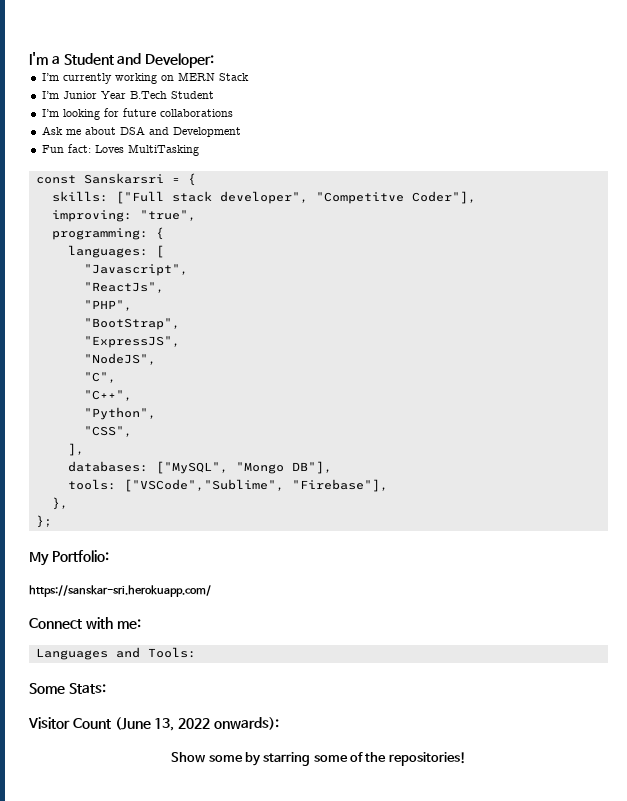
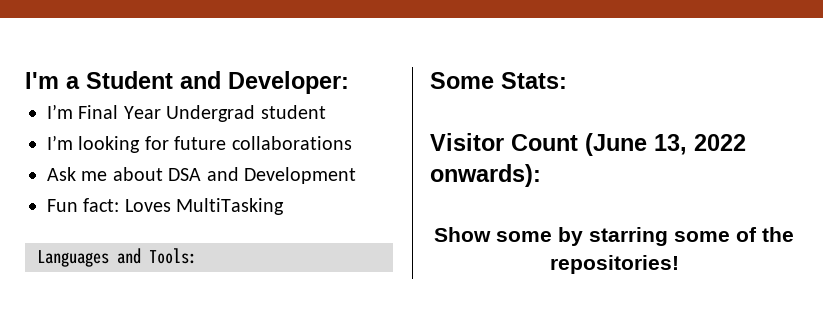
- I’m currently working on MERN Stack
- I’m Junior Year B.Tech Student
+ I’m Final Year Undergrad student
- const Sanskarsri = {
- skills: ["Full stack developer", "Competitve Coder"],
- improving: "true",
- programming: {
- languages: [
- "Javascript",
- "ReactJs",
- "PHP",
- "BootStrap",
- "ExpressJS",
- "NodeJS",
- "C",
- "C++",
- "Python",
- "CSS",
- ],
- databases: ["MySQL", "Mongo DB"],
- tools: ["VSCode","Sublime", "Firebase"],
- },
- };
- My Portfolio:
- https://sanskar-sri.herokuapp.com/
- Connect with me:

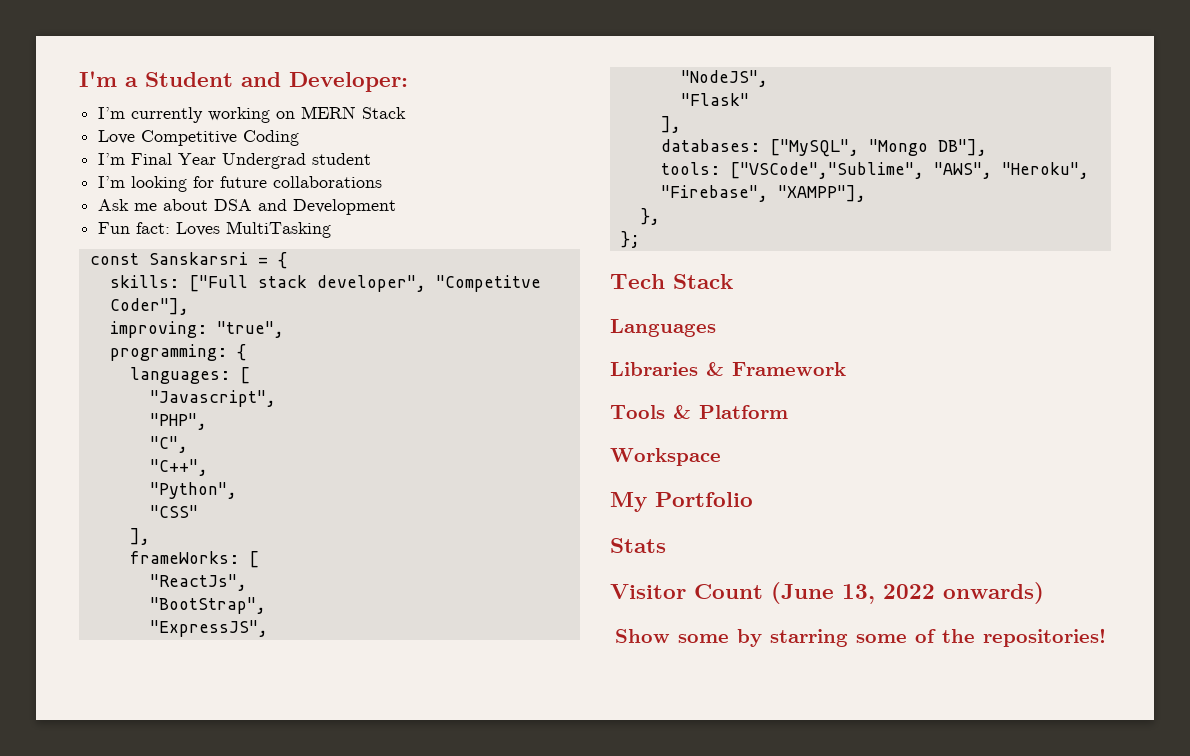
+ I’m currently working on MERN Stack
+ Love Competitive Coding
- Languages and Tools:
- Some Stats:
+ const Sanskarsri = {
+ skills: ["Full stack developer", "Competitve Coder"],
+ improving: "true",
+ programming: {
+ languages: [
+ "Javascript",
+ "PHP",
+ "C",
+ "C++",
+ "Python",
+ "CSS"
+ ],
+ frameWorks: [
+ "ReactJs",
+ "BootStrap",
+ "ExpressJS",
+ "NodeJS",
+ "Flask"
+ ],
+ databases: ["MySQL", "Mongo DB"],
+ tools: ["VSCode","Sublime", "AWS", "Heroku", "Firebase", "XAMPP"],
+ },
+ };
+ Tech Stack
+ Languages
+ Libraries & Framework
+ Tools & Platform
+ Workspace
+ My Portfolio
+ Stats
- Visitor Count (June 13, 2022 onwards):
+ Visitor Count (June 13, 2022 onwards)

